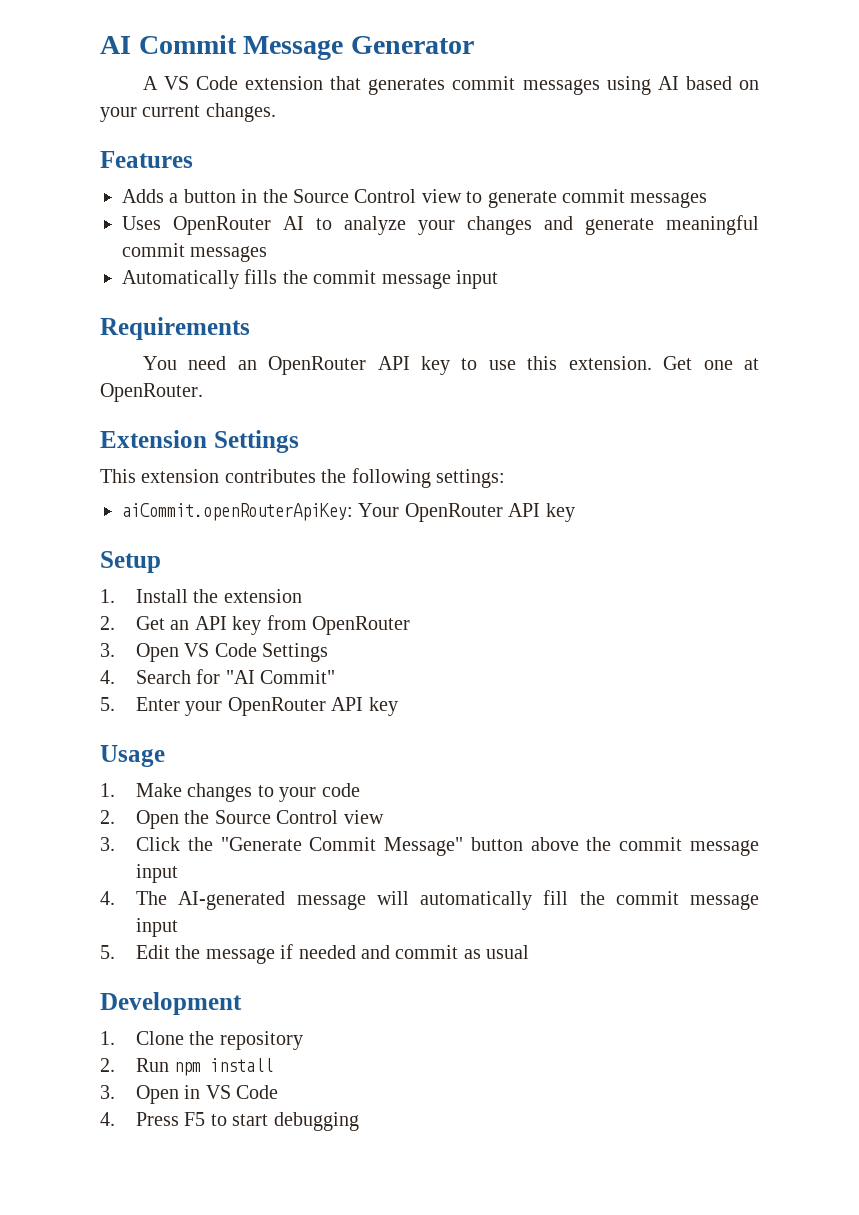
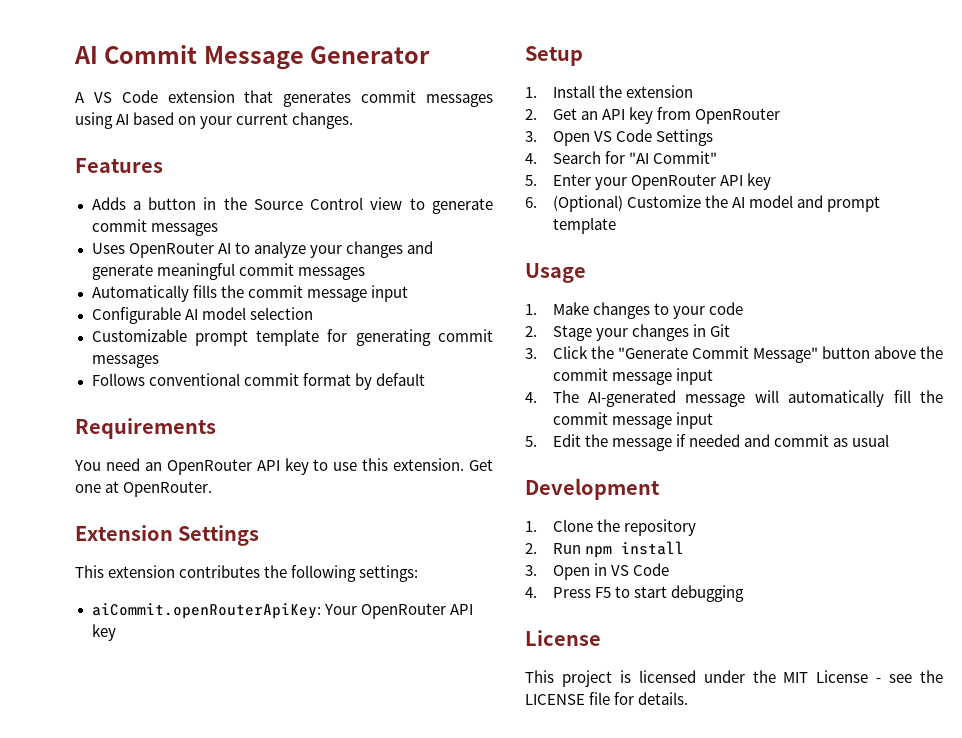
+ Configurable AI model selection
+ Customizable prompt template for generating commit messages
+ Follows conventional commit format by default
+ 6. (Optional) Customize the AI model and prompt template
- 2. Open the Source Control view
+ 2. Stage your changes in Git
  4. Press F5 to start debugging
+ License
+ This project is licensed under the MIT License - see the LICENSE file for details.

